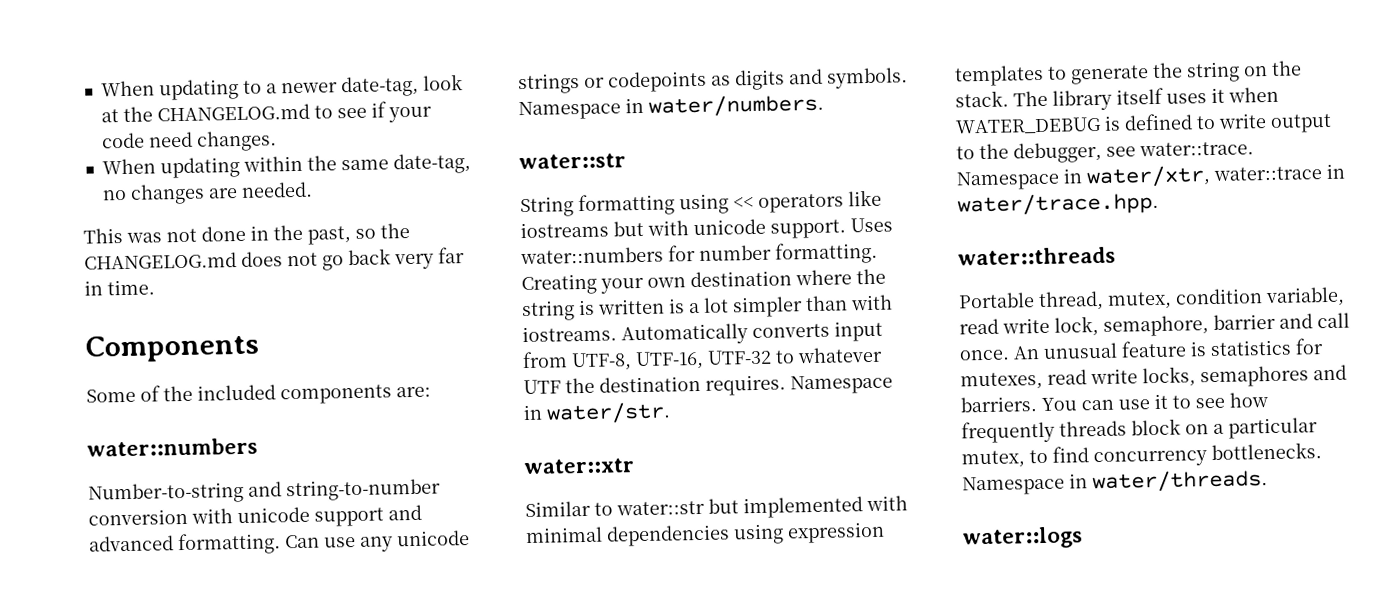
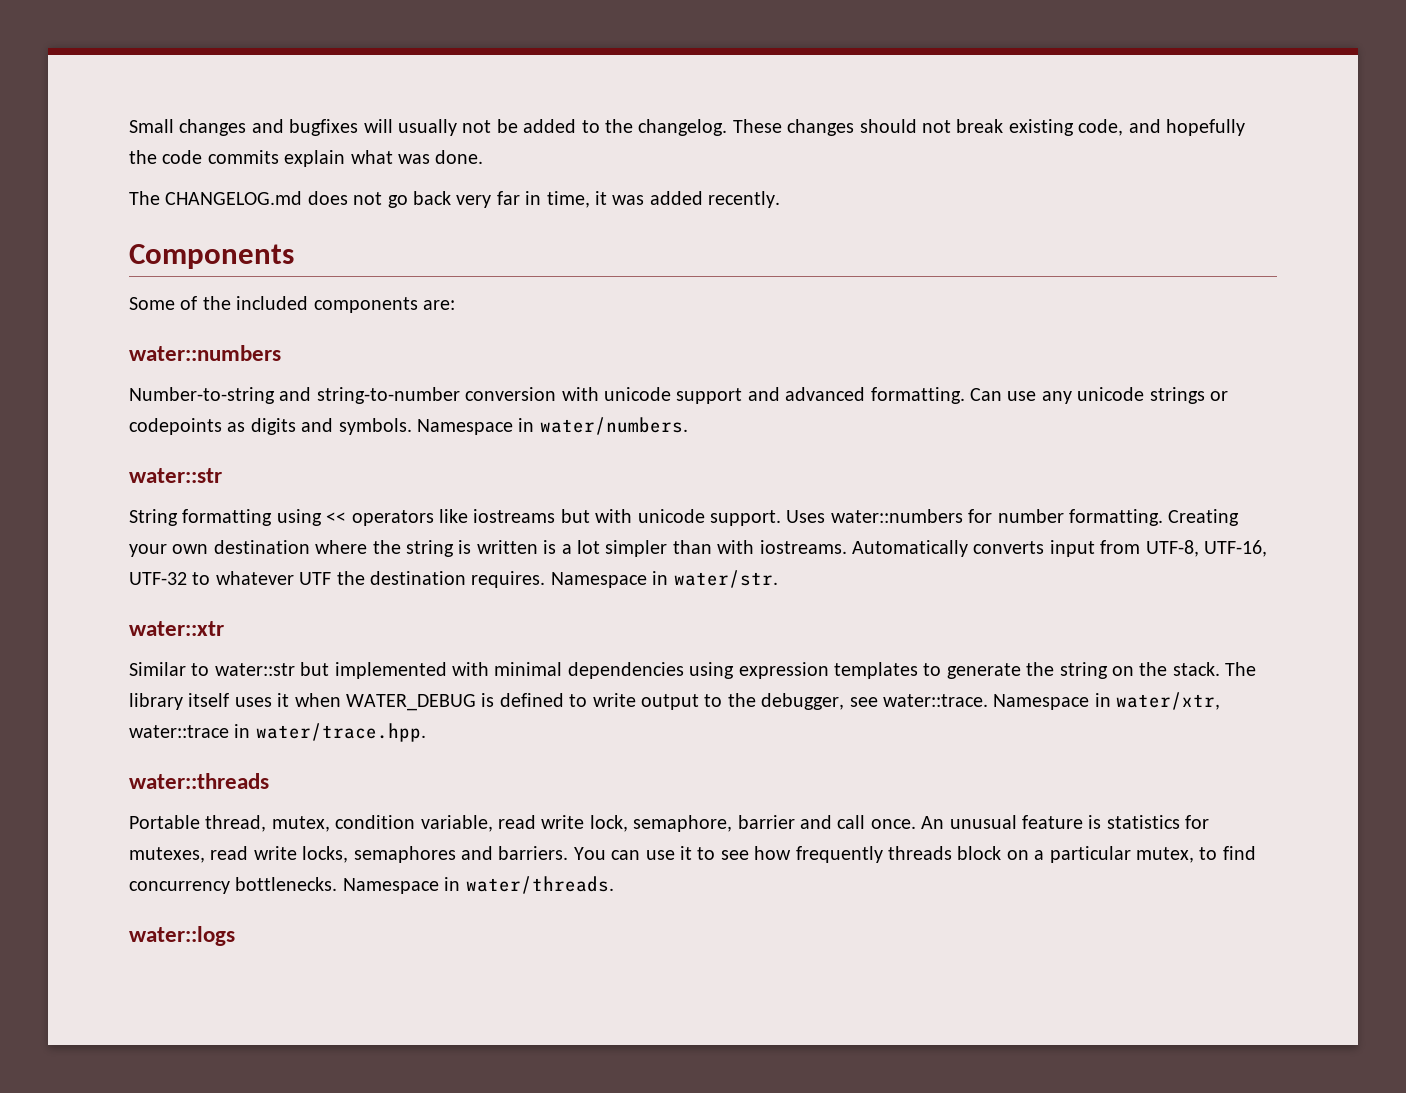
- When updating to a newer date-tag, look at the CHANGELOG.md to see if your code need changes.
- When updating within the same date-tag, no changes are needed.
- This was not done in the past, so the CHANGELOG.md does not go back very far in time.
+ Small changes and bugfixes will usually not be added to the changelog. These changes should not break existing code, and hopefully the code commits explain what was done.
+ The CHANGELOG.md does not go back very far in time, it was added recently.

